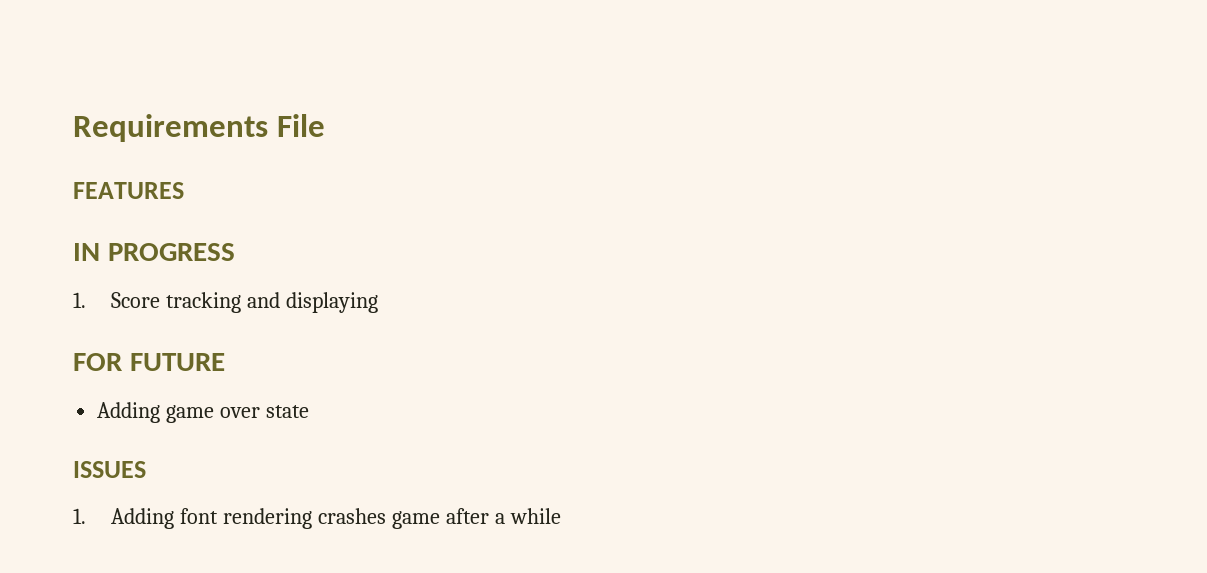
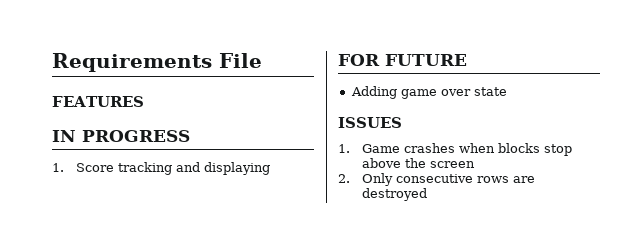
- 1. Adding font rendering crashes game after a while
+ 1. Game crashes when blocks stop above the screen
+ 2. Only consecutive rows are destroyed

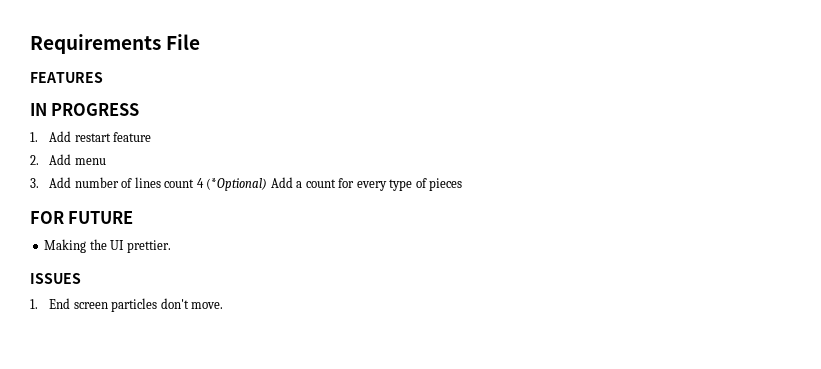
- 1. Score tracking and displaying
+ 1. Add restart feature
+ 2. Add menu
+ 3. Add number of lines count 4 (*Optional) Add a count for every type of pieces
  FOR FUTURE
- Adding game over state
+ Making the UI prettier.
  ISSUES
- 1. Game crashes when blocks stop above the screen
- 2. Only consecutive rows are destroyed
+ 1. End screen particles don't move.

